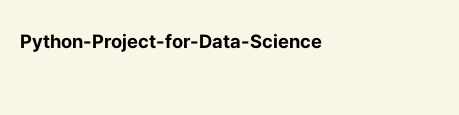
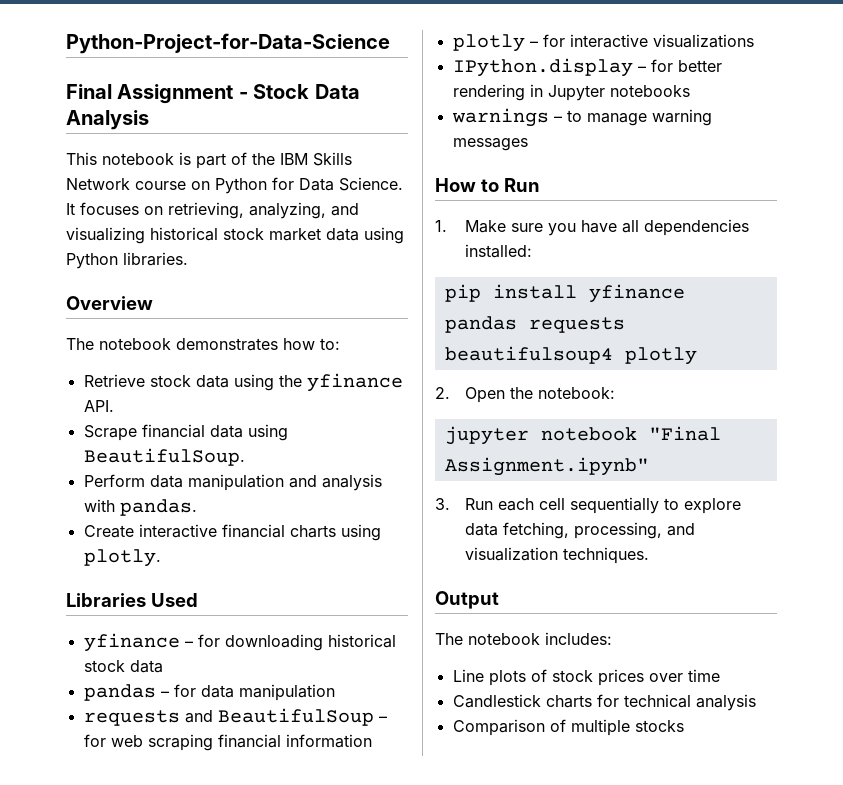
+ Final Assignment - Stock Data Analysis
+ This notebook is part of the IBM Skills Network course on Python for Data Science. It focuses on retrieving, analyzing, and visualizing historical stock market data using Python libraries.
+ Overview
+ The notebook demonstrates how to:
+ Retrieve stock data using the yfinance API.
+ Scrape financial data using BeautifulSoup.
+ Perform data manipulation and analysis with pandas.
+ Create interactive financial charts using plotly.
+ Libraries Used
+ yfinance – for downloading historical stock data
+ pandas – for data manipulation
+ requests and BeautifulSoup – for web scraping financial information
+ plotly – for interactive visualizations
+ IPython.display – for better rendering in Jupyter notebooks
+ warnings – to manage warning messages
+ How to Run
+ 1. Make sure you have all dependencies installed:
+ pip install yfinance pandas requests beautifulsoup4 plotly
+ 2. Open the notebook:
+ jupyter notebook "Final Assignment.ipynb"
+ 3. Run each cell sequentially to explore data fetching, processing, and visualization techniques.
+ Output
+ The notebook includes:
+ Line plots of stock prices over time
+ Candlestick charts for technical analysis
+ Comparison of multiple stocks

